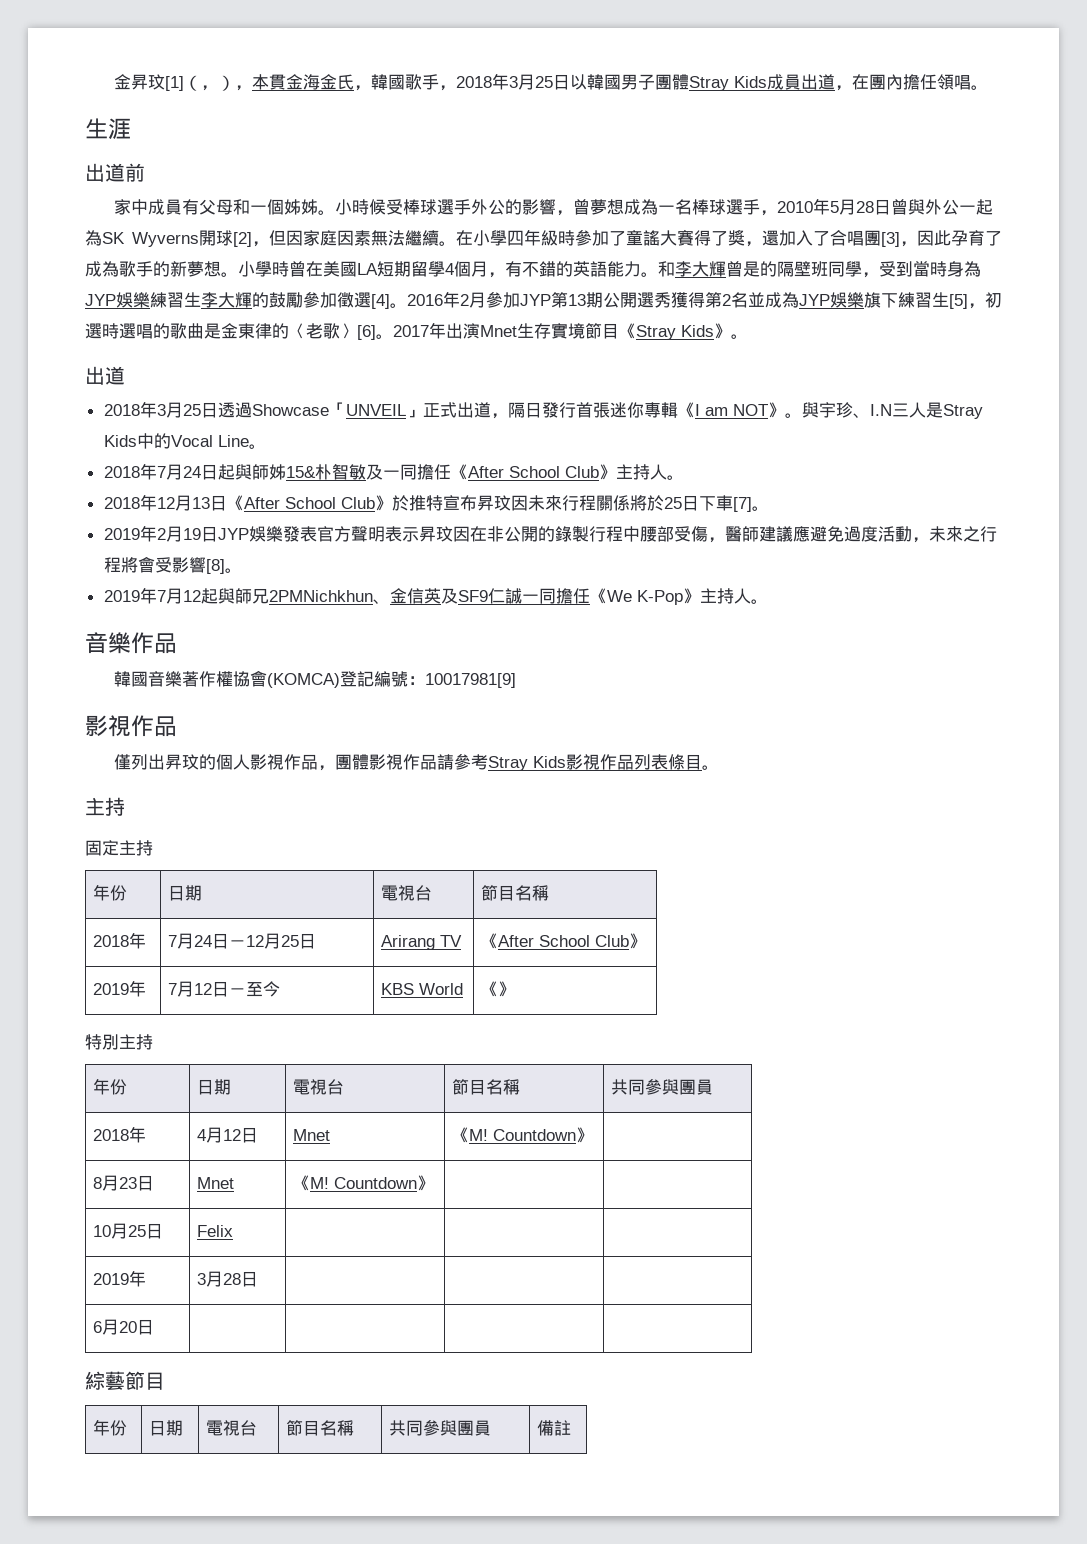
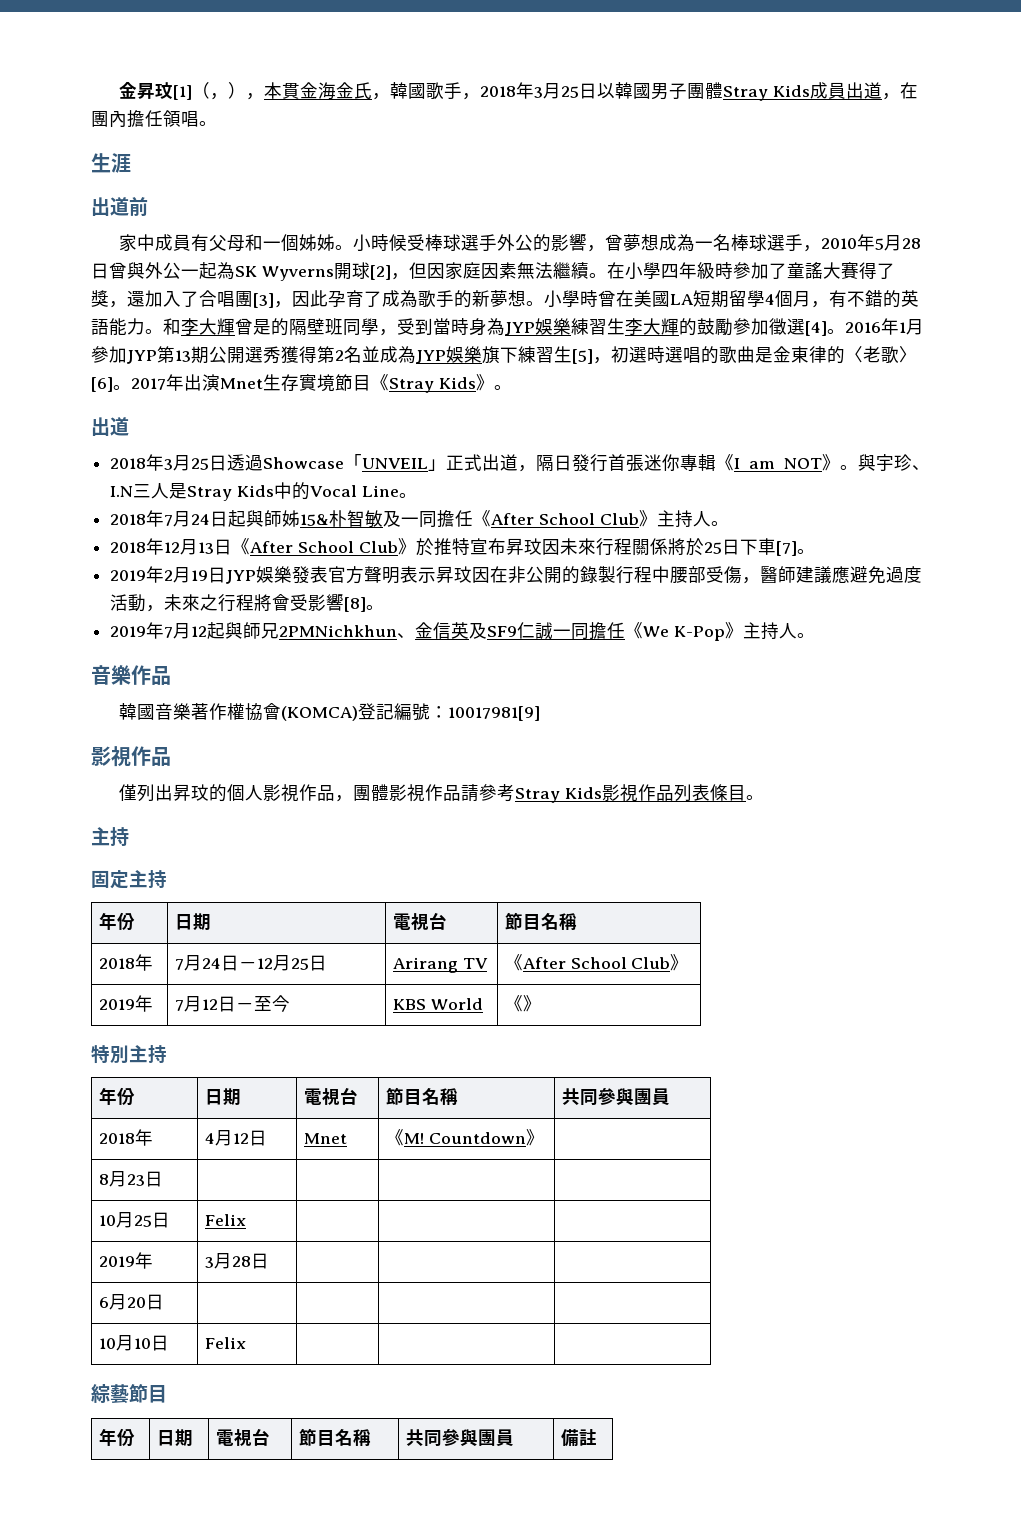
- 2016年2月參加JYP第13期公開選秀獲得第2名並成為JYP娛樂旗下練習生[5]，初選時選唱的歌曲是金東律的〈老歌〉[6]。
+ 2016年1月參加JYP第13期公開選秀獲得第2名並成為JYP娛樂旗下練習生[5]，初選時選唱的歌曲是金東律的〈老歌〉[6]。
- 8月23日 | Mnet | 《M! Countdown》 | |
+ 8月23日 | | | |
+ 10月10日 | Felix | | |

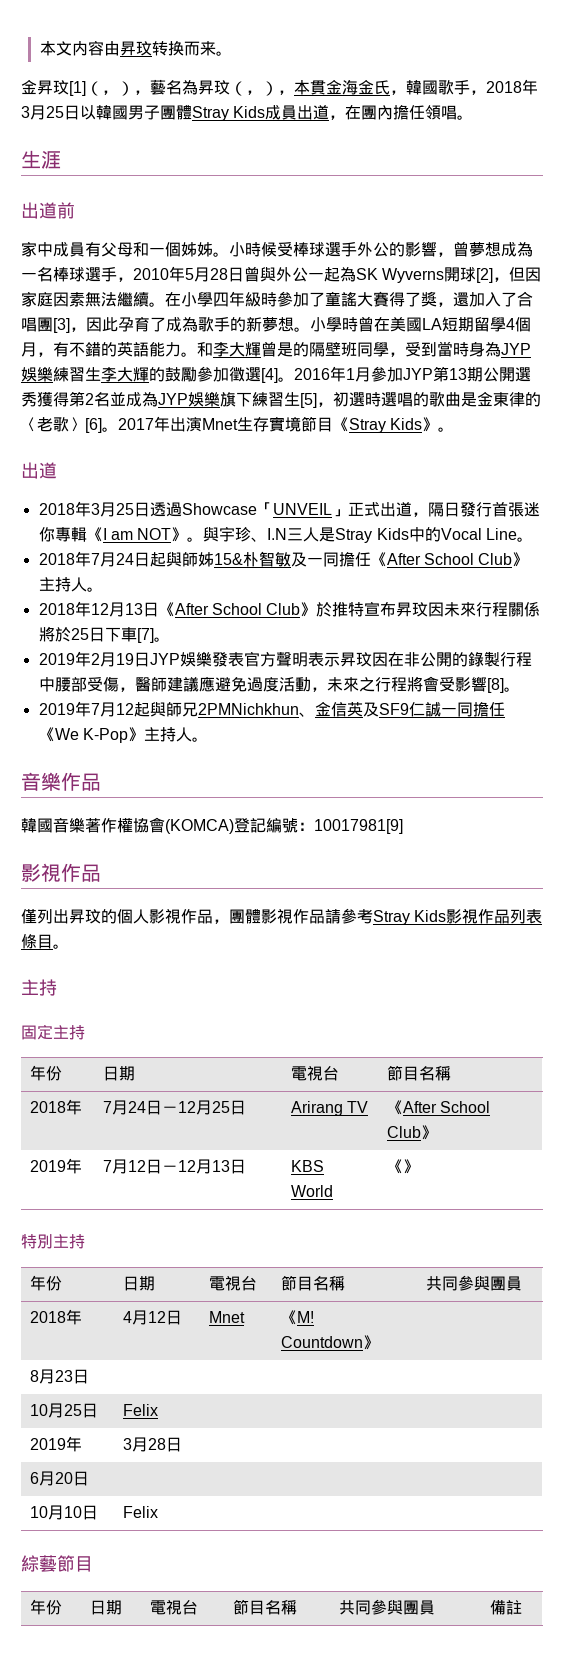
+ 本文内容由昇玟转换而来。
- 金昇玟[1]（，），本貫金海金氏，韓國歌手，2018年3月25日以韓國男子團體Stray Kids成員出道，在團內擔任領唱。
+ 金昇玟[1]（，），藝名為昇玟（，），本貫金海金氏，韓國歌手，2018年3月25日以韓國男子團體Stray Kids成員出道，在團內擔任領唱。
- 2019年 | 7月12日－至今 | KBS World | 《》
+ 2019年 | 7月12日－12月13日 | KBS World | 《》

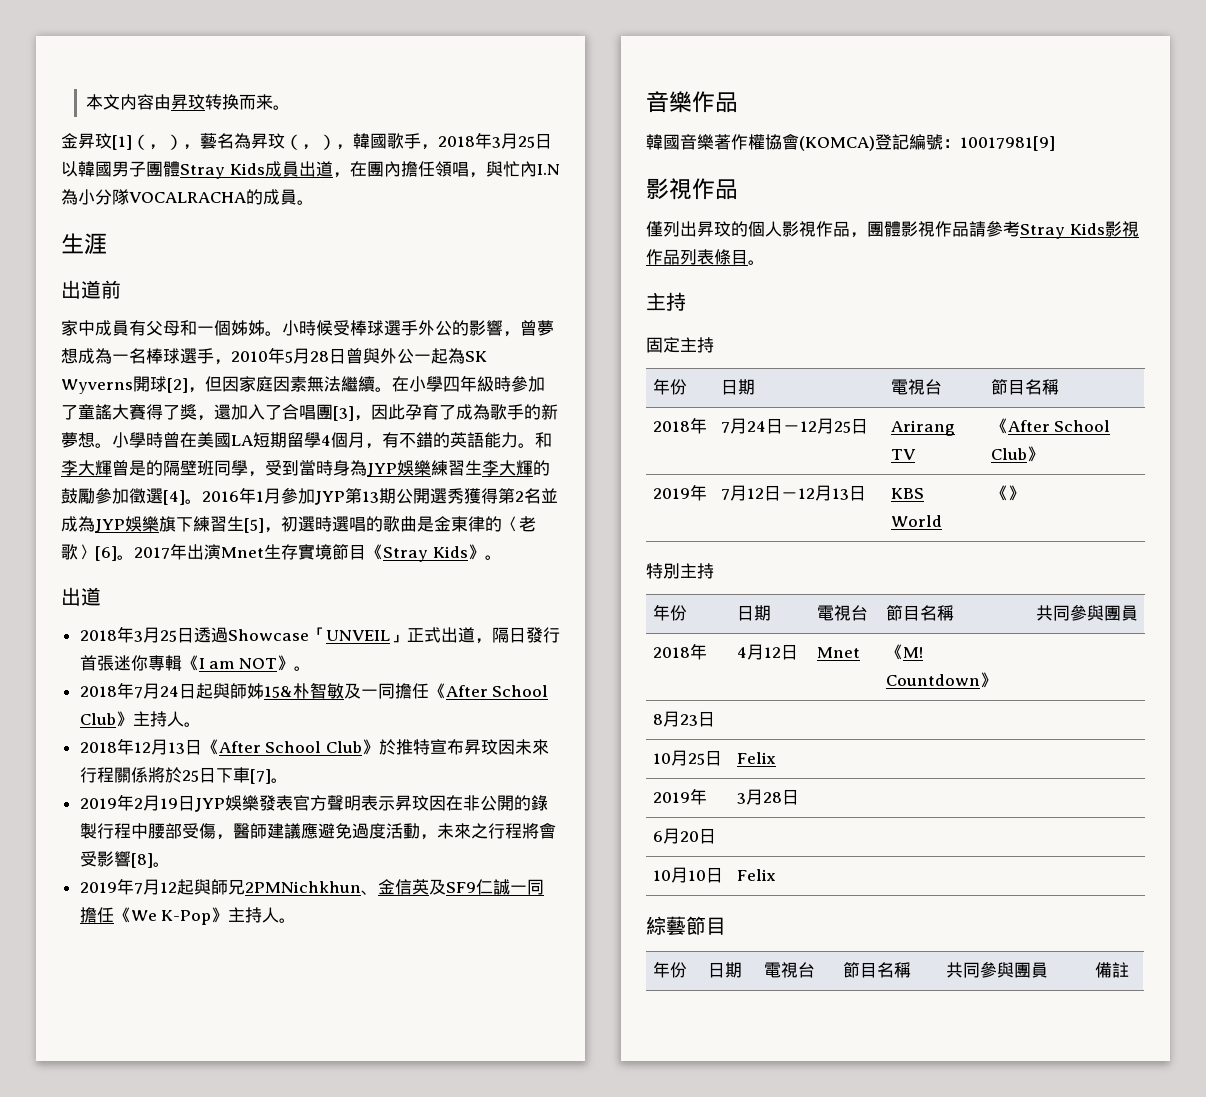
- 金昇玟[1]（，），藝名為昇玟（，），本貫金海金氏，韓國歌手，2018年3月25日以韓國男子團體Stray Kids成員出道，在團內擔任領唱。
+ 金昇玟[1]（，），藝名為昇玟（，），韓國歌手，2018年3月25日以韓國男子團體Stray Kids成員出道，在團內擔任領唱，與忙內I.N為小分隊VOCALRACHA的成員。
- 與宇珍、I.N三人是Stray Kids中的Vocal Line。

